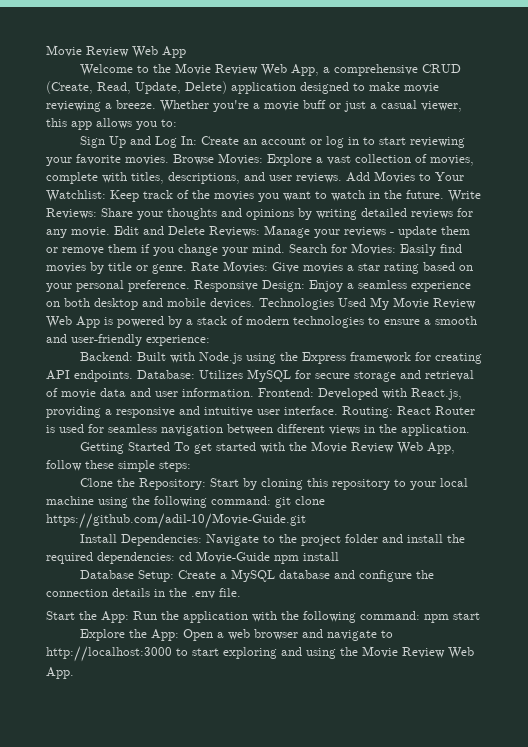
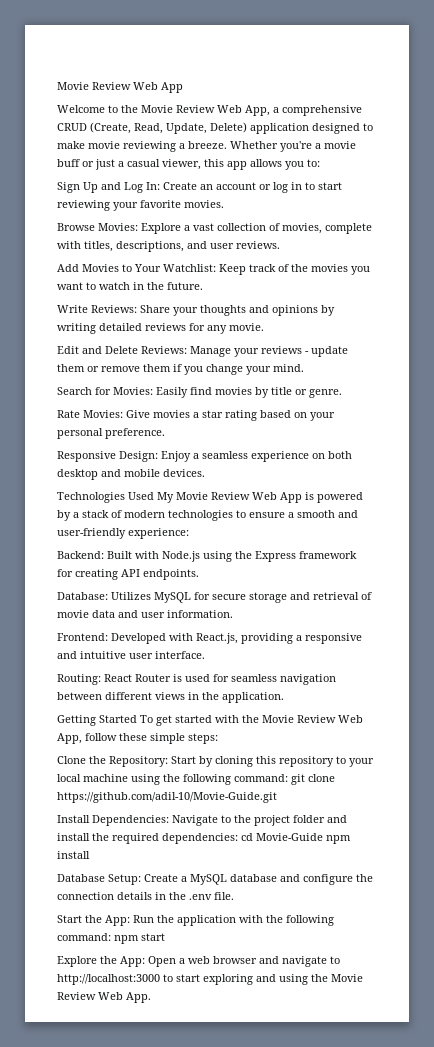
- Create an account or log in to start reviewing your favorite movies. Browse Movies:
+ Create an account or log in to start reviewing your favorite movies.
+ Browse Movies:
- Explore a vast collection of movies, complete with titles, descriptions, and user reviews. Add Movies to Your Watchlist:
+ Explore a vast collection of movies, complete with titles, descriptions, and user reviews.
+ Add Movies to Your Watchlist:
- Keep track of the movies you want to watch in the future. Write Reviews:
+ Keep track of the movies you want to watch in the future.
+ Write Reviews:
- Share your thoughts and opinions by writing detailed reviews for any movie. Edit and Delete Reviews:
+ Share your thoughts and opinions by writing detailed reviews for any movie.
+ Edit and Delete Reviews:
- Manage your reviews - update them or remove them if you change your mind. Search for Movies:
+ Manage your reviews - update them or remove them if you change your mind.
+ Search for Movies:
- Easily find movies by title or genre. Rate Movies:
+ Easily find movies by title or genre.
+ Rate Movies:
- Give movies a star rating based on your personal preference. Responsive Design:
+ Give movies a star rating based on your personal preference.
+ Responsive Design:
- Enjoy a seamless experience on both desktop and mobile devices. Technologies Used My Movie Review Web App is powered by a stack of modern technologies to ensure a smooth and user-friendly experience:
+ Enjoy a seamless experience on both desktop and mobile devices.
+ Technologies Used My Movie Review Web App is powered by a stack of modern technologies to ensure a smooth and user-friendly experience:
- Backend: Built with Node.js using the Express framework for creating API endpoints. Database: Utilizes MySQL for secure storage and retrieval of movie data and user information. Frontend: Developed with React.js, providing a responsive and intuitive user interface. Routing: React Router is used for seamless navigation between different views in the application.
+ Backend: Built with Node.js using the Express framework for creating API endpoints.
+ Database: Utilizes MySQL for secure storage and retrieval of movie data and user information.
+ Frontend: Developed with React.js, providing a responsive and intuitive user interface.
+ Routing: React Router is used for seamless navigation between different views in the application.

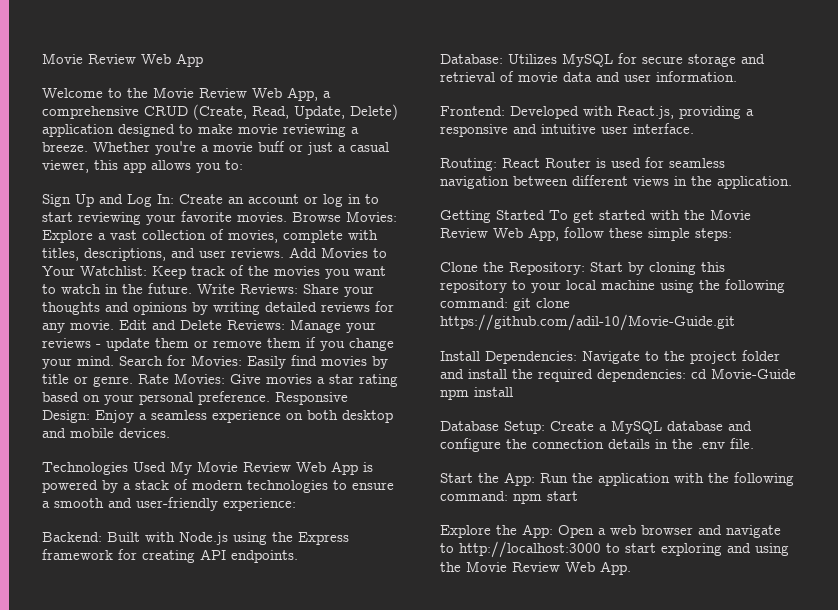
- Create an account or log in to start reviewing your favorite movies.
- Browse Movies:
+ Create an account or log in to start reviewing your favorite movies. Browse Movies:
- Explore a vast collection of movies, complete with titles, descriptions, and user reviews.
- Add Movies to Your Watchlist:
+ Explore a vast collection of movies, complete with titles, descriptions, and user reviews. Add Movies to Your Watchlist:
- Keep track of the movies you want to watch in the future.
- Write Reviews:
+ Keep track of the movies you want to watch in the future. Write Reviews:
- Share your thoughts and opinions by writing detailed reviews for any movie.
- Edit and Delete Reviews:
+ Share your thoughts and opinions by writing detailed reviews for any movie. Edit and Delete Reviews:
- Manage your reviews - update them or remove them if you change your mind.
- Search for Movies:
+ Manage your reviews - update them or remove them if you change your mind. Search for Movies:
- Easily find movies by title or genre.
- Rate Movies:
+ Easily find movies by title or genre. Rate Movies:
- Give movies a star rating based on your personal preference.
- Responsive Design:
+ Give movies a star rating based on your personal preference. Responsive Design:

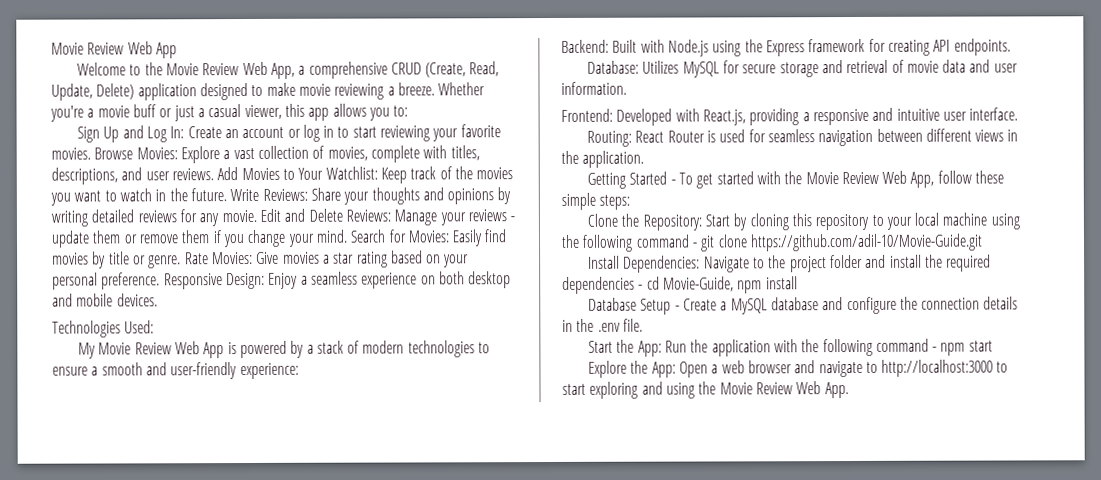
- Technologies Used My Movie Review Web App is powered by a stack of modern technologies to ensure a smooth and user-friendly experience:
+ Technologies Used:
+ My Movie Review Web App is powered by a stack of modern technologies to ensure a smooth and user-friendly experience:
- Getting Started To get started with the Movie Review Web App, follow these simple steps:
+ Getting Started - To get started with the Movie Review Web App, follow these simple steps:
- Clone the Repository: Start by cloning this repository to your local machine using the following command: git clone https://github.com/adil-10/Movie-Guide.git
+ Clone the Repository: Start by cloning this repository to your local machine using the following command - git clone https://github.com/adil-10/Movie-Guide.git
- Install Dependencies: Navigate to the project folder and install the required dependencies: cd Movie-Guide npm install
+ Install Dependencies: Navigate to the project folder and install the required dependencies - cd Movie-Guide, npm install
- Database Setup: Create a MySQL database and configure the connection details in the .env file.
+ Database Setup - Create a MySQL database and configure the connection details in the .env file.
- Start the App: Run the application with the following command: npm start
+ Start the App: Run the application with the following command - npm start

